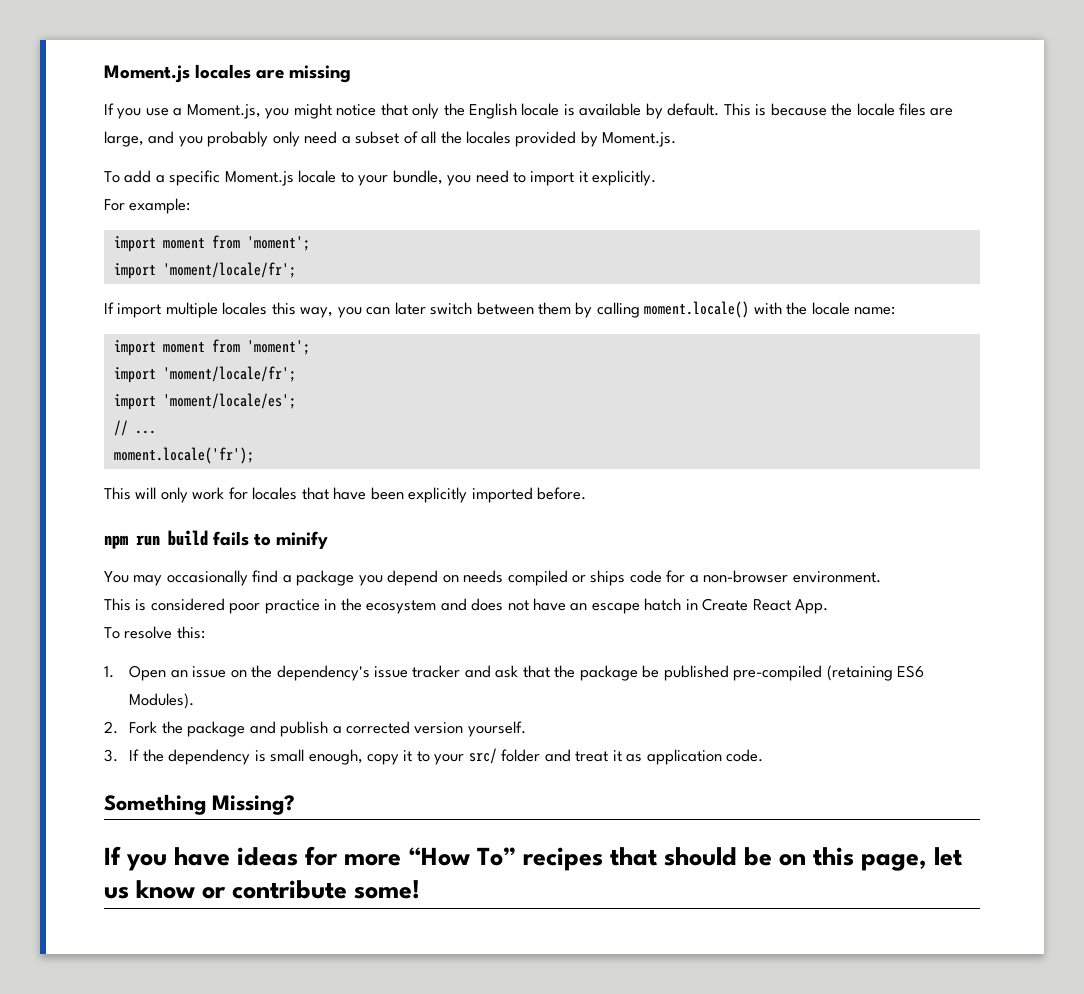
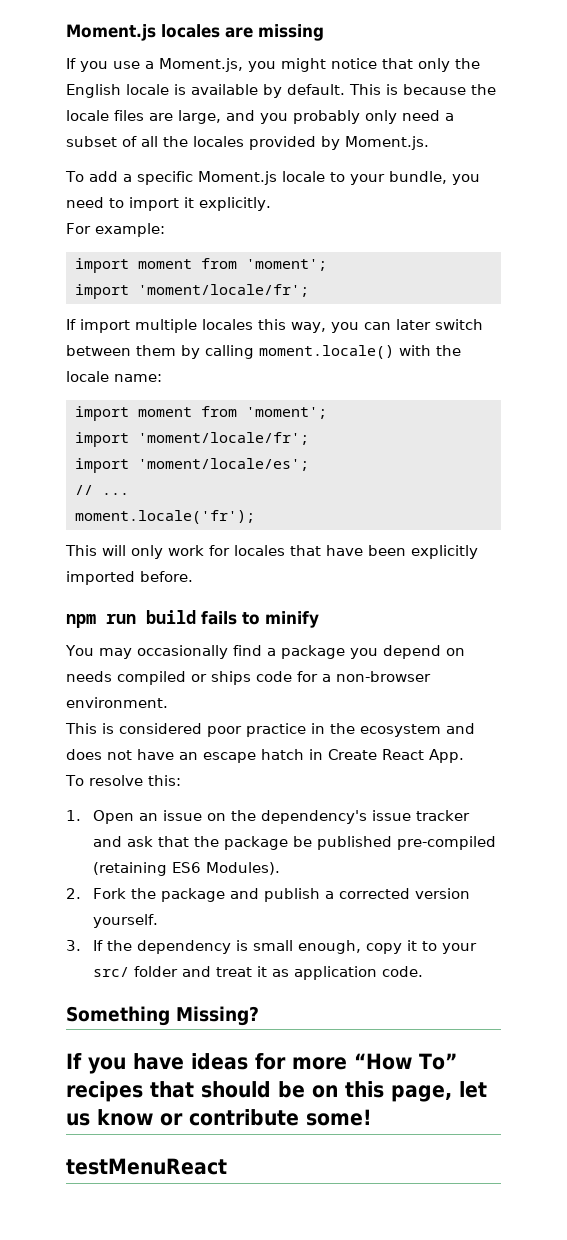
+ testMenuReact

